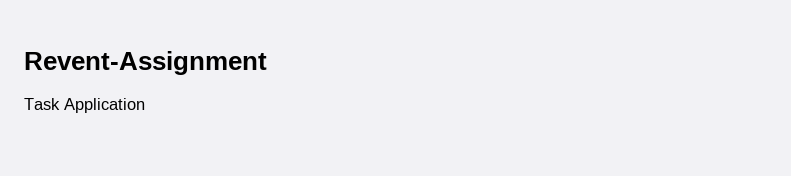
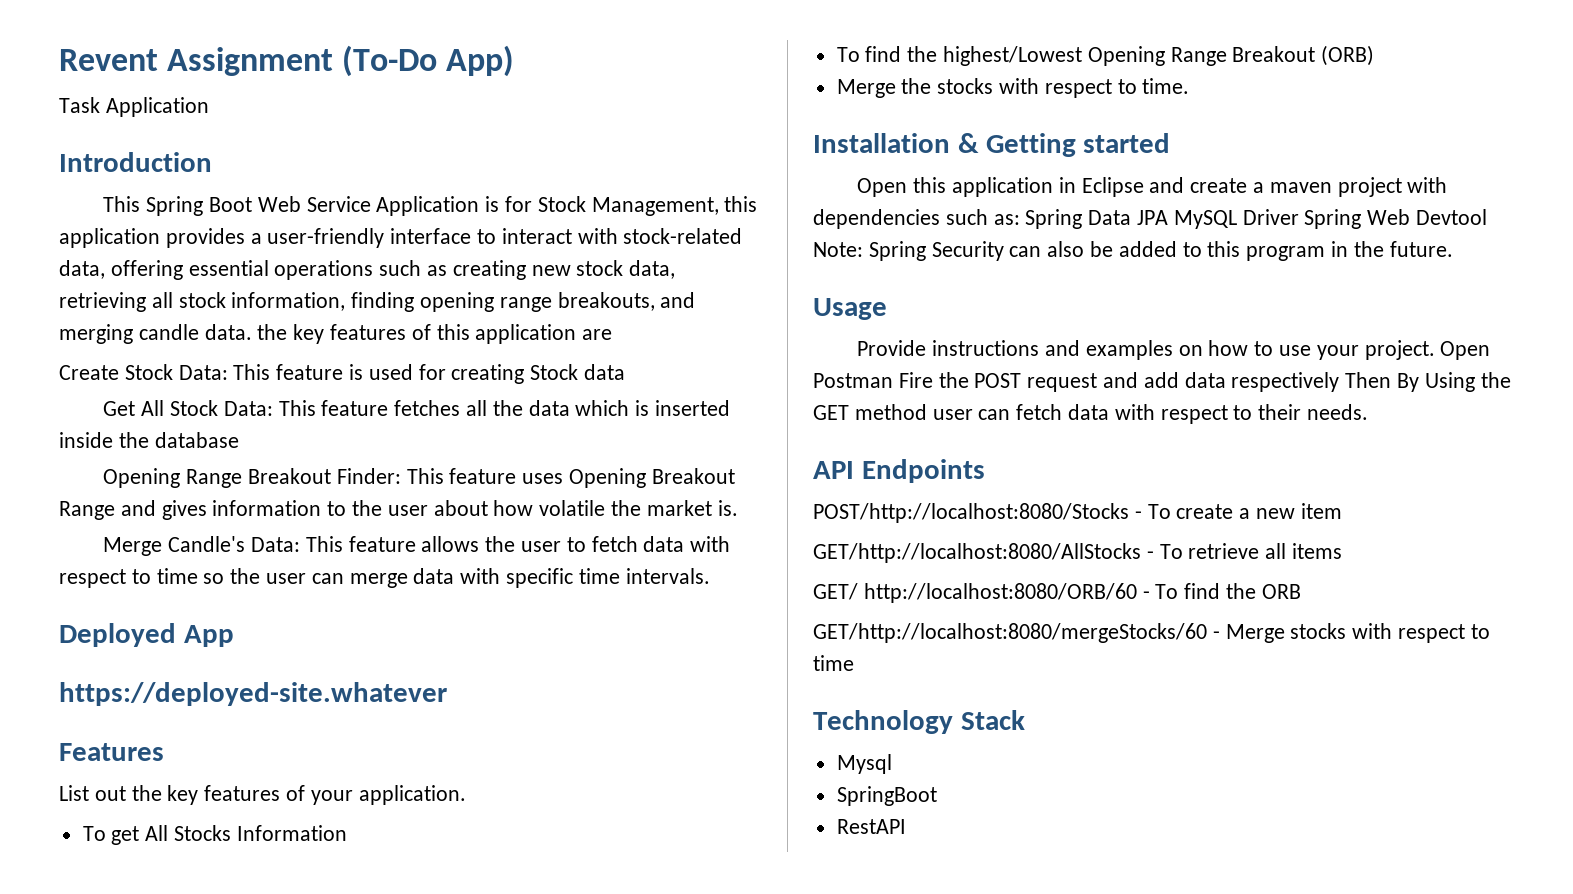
- Revent-Assignment
+ Revent Assignment (To-Do App)
  Task Application
+ Introduction
+ This Spring Boot Web Service Application is for Stock Management, this application provides a user-friendly interface to interact with stock-related data, offering essential operations such as creating new stock data, retrieving all stock information, finding opening range breakouts, and merging candle data. the key features of this application are
+ Create Stock Data: This feature is used for creating Stock data
+ Get All Stock Data: This feature fetches all the data which is inserted inside the database
+ Opening Range Breakout Finder: This feature uses Opening Breakout Range and gives information to the user about how volatile the market is.
+ Merge Candle's Data: This feature allows the user to fetch data with respect to time so the user can merge data with specific time intervals.
+ Deployed App
+ https://deployed-site.whatever
+ Features
+ List out the key features of your application.
+ To get All Stocks Information
+ To find the highest/Lowest Opening Range Breakout (ORB)
+ Merge the stocks with respect to time.
+ Installation & Getting started
+ Open this application in Eclipse and create a maven project with dependencies such as: Spring Data JPA MySQL Driver Spring Web Devtool Note: Spring Security can also be added to this program in the future.
+ Usage
+ Provide instructions and examples on how to use your project. Open Postman Fire the POST request and add data respectively Then By Using the GET method user can fetch data with respect to their needs.
+ API Endpoints
+ POST/http://localhost:8080/Stocks - To create a new item
+ GET/http://localhost:8080/AllStocks - To retrieve all items
+ GET/ http://localhost:8080/ORB/60 - To find the ORB
+ GET/http://localhost:8080/mergeStocks/60 - Merge stocks with respect to time
+ Technology Stack
+ Mysql
+ SpringBoot
+ RestAPI

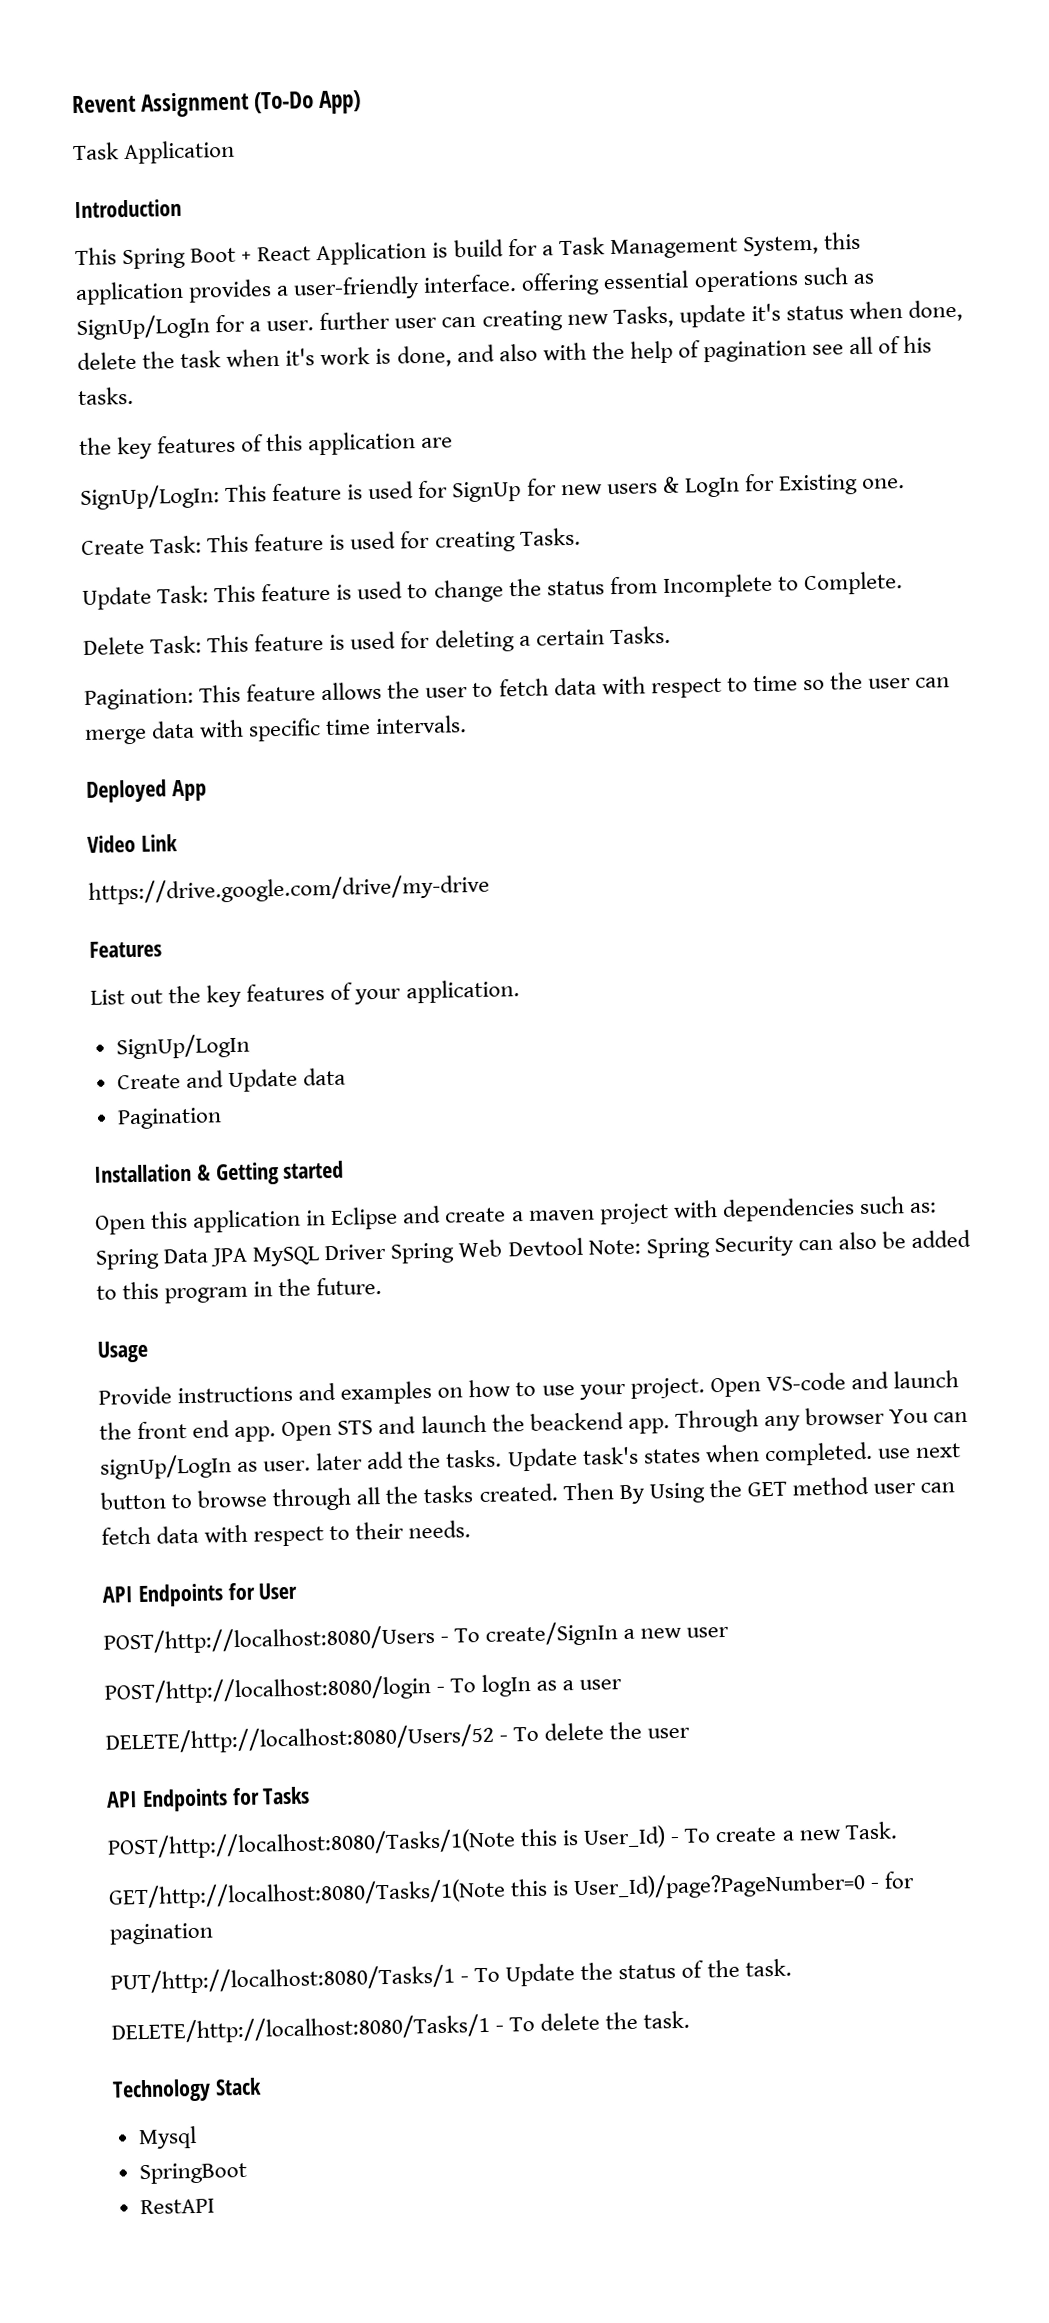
- This Spring Boot Web Service Application is for Stock Management, this application provides a user-friendly interface to interact with stock-related data, offering essential operations such as creating new stock data, retrieving all stock information, finding opening range breakouts, and merging candle data. the key features of this application are
+ This Spring Boot + React Application is build for a Task Management System, this application provides a user-friendly interface. offering essential operations such as SignUp/LogIn for a user. further user can creating new Tasks, update it's status when done, delete the task when it's work is done, and also with the help of pagination see all of his tasks.
+ the key features of this application are
- Create Stock Data: This feature is used for creating Stock data
- Get All Stock Data: This feature fetches all the data which is inserted inside the database
- Opening Range Breakout Finder: This feature uses Opening Breakout Range and gives information to the user about how volatile the market is.
- Merge Candle's Data: This feature allows the user to fetch data with respect to time so the user can merge data with specific time intervals.
+ SignUp/LogIn: This feature is used for SignUp for new users & LogIn for Existing one.
+ Create Task: This feature is used for creating Tasks.
+ Update Task: This feature is used to change the status from Incomplete to Complete.
+ Delete Task: This feature is used for deleting a certain Tasks.
+ Pagination: This feature allows the user to fetch data with respect to time so the user can merge data with specific time intervals.
- https://deployed-site.whatever
+ Video Link
+ https://drive.google.com/drive/my-drive
  List out the key features of your application.
- To get All Stocks Information
- To find the highest/Lowest Opening Range Breakout (ORB)
- Merge the stocks with respect to time.
+ SignUp/LogIn
+ Create and Update data
+ Pagination
- Open Postman Fire the POST request and add data respectively Then By Using the GET method user can fetch data with respect to their needs.
+ Open VS-code and launch the front end app. Open STS and launch the beackend app. Through any browser You can signUp/LogIn as user. later add the tasks. Update task's states when completed. use next button to browse through all the tasks created. Then By Using the GET method user can fetch data with respect to their needs.
- API Endpoints
- POST/http://localhost:8080/Stocks - To create a new item
- GET/http://localhost:8080/AllStocks - To retrieve all items
- GET/ http://localhost:8080/ORB/60 - To find the ORB
- GET/http://localhost:8080/mergeStocks/60 - Merge stocks with respect to time
+ API Endpoints for User
+ POST/http://localhost:8080/Users - To create/SignIn a new user
+ POST/http://localhost:8080/login - To logIn as a user
+ DELETE/http://localhost:8080/Users/52 - To delete the user
+ API Endpoints for Tasks
+ POST/http://localhost:8080/Tasks/1(Note this is User_Id) - To create a new Task.
+ GET/http://localhost:8080/Tasks/1(Note this is User_Id)/page?PageNumber=0 - for pagination
+ PUT/http://localhost:8080/Tasks/1 - To Update the status of the task.
+ DELETE/http://localhost:8080/Tasks/1 - To delete the task.

